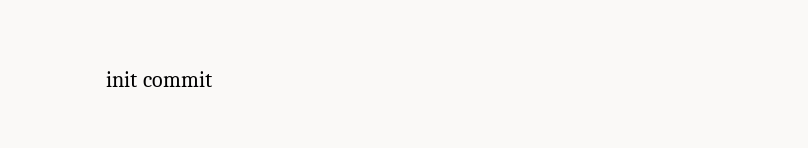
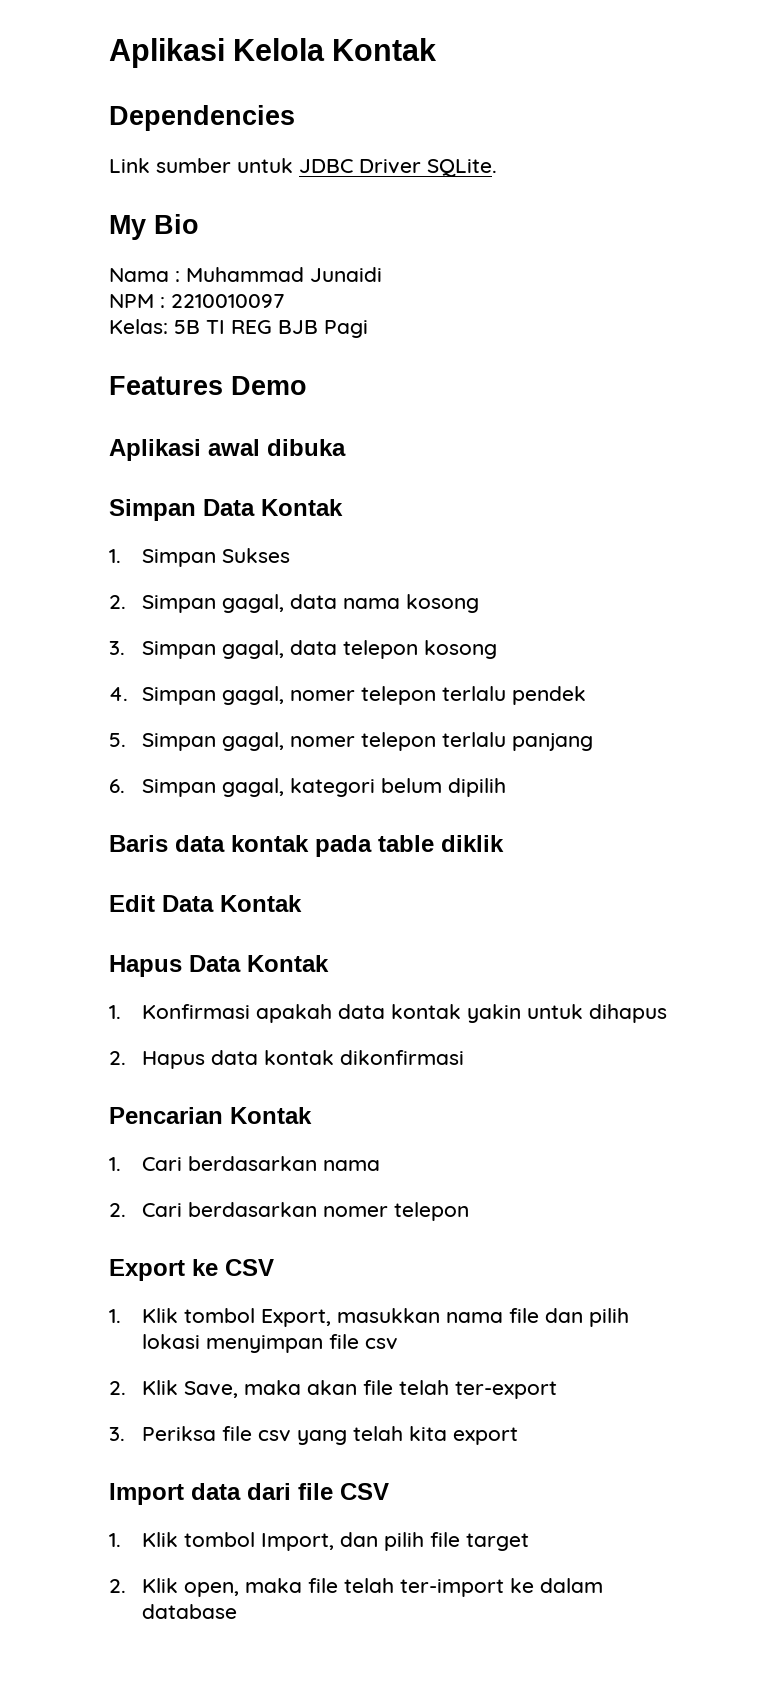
- init commit
+ Aplikasi Kelola Kontak
+ Dependencies
+ Link sumber untuk JDBC Driver SQLite.
+ My Bio
+ Nama : Muhammad Junaidi
+ NPM : 2210010097
+ Kelas: 5B TI REG BJB Pagi
+ Features Demo
+ Aplikasi awal dibuka
+ Simpan Data Kontak
+ 1. Simpan Sukses
+ 2. Simpan gagal, data nama kosong
+ 3. Simpan gagal, data telepon kosong
+ 4. Simpan gagal, nomer telepon terlalu pendek
+ 5. Simpan gagal, nomer telepon terlalu panjang
+ 6. Simpan gagal, kategori belum dipilih
+ Baris data kontak pada table diklik
+ Edit Data Kontak
+ Hapus Data Kontak
+ 1. Konfirmasi apakah data kontak yakin untuk dihapus
+ 2. Hapus data kontak dikonfirmasi
+ Pencarian Kontak
+ 1. Cari berdasarkan nama
+ 2. Cari berdasarkan nomer telepon
+ Export ke CSV
+ 1. Klik tombol Export, masukkan nama file dan pilih lokasi menyimpan file csv
+ 2. Klik Save, maka akan file telah ter-export
+ 3. Periksa file csv yang telah kita export
+ Import data dari file CSV
+ 1. Klik tombol Import, dan pilih file target
+ 2. Klik open, maka file telah ter-import ke dalam database

